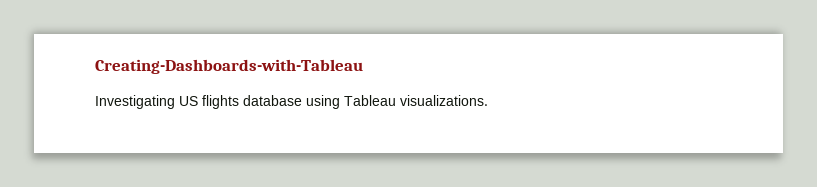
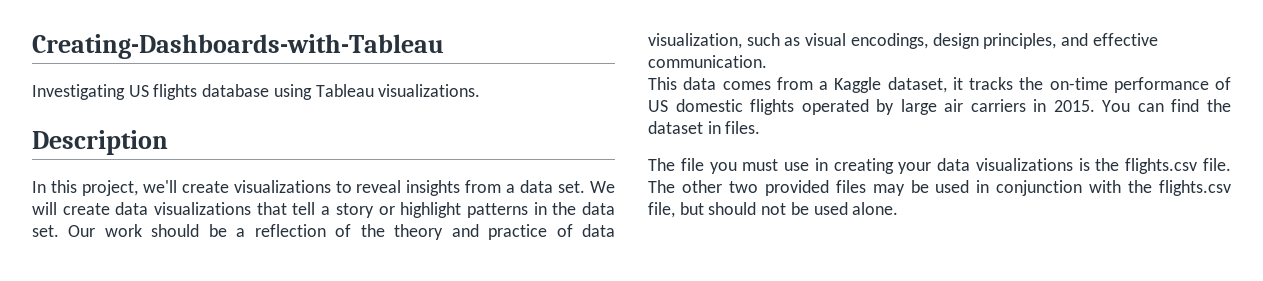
+ Description
+ In this project, we'll create visualizations to reveal insights from a data set. We will create data visualizations that tell a story or highlight patterns in the data set. Our work should be a reflection of the theory and practice of data visualization, such as visual encodings, design principles, and effective communication.
+ This data comes from a Kaggle dataset, it tracks the on-time performance of US domestic flights operated by large air carriers in 2015. You can find the dataset in files.
+ The file you must use in creating your data visualizations is the flights.csv file. The other two provided files may be used in conjunction with the flights.csv file, but should not be used alone.

